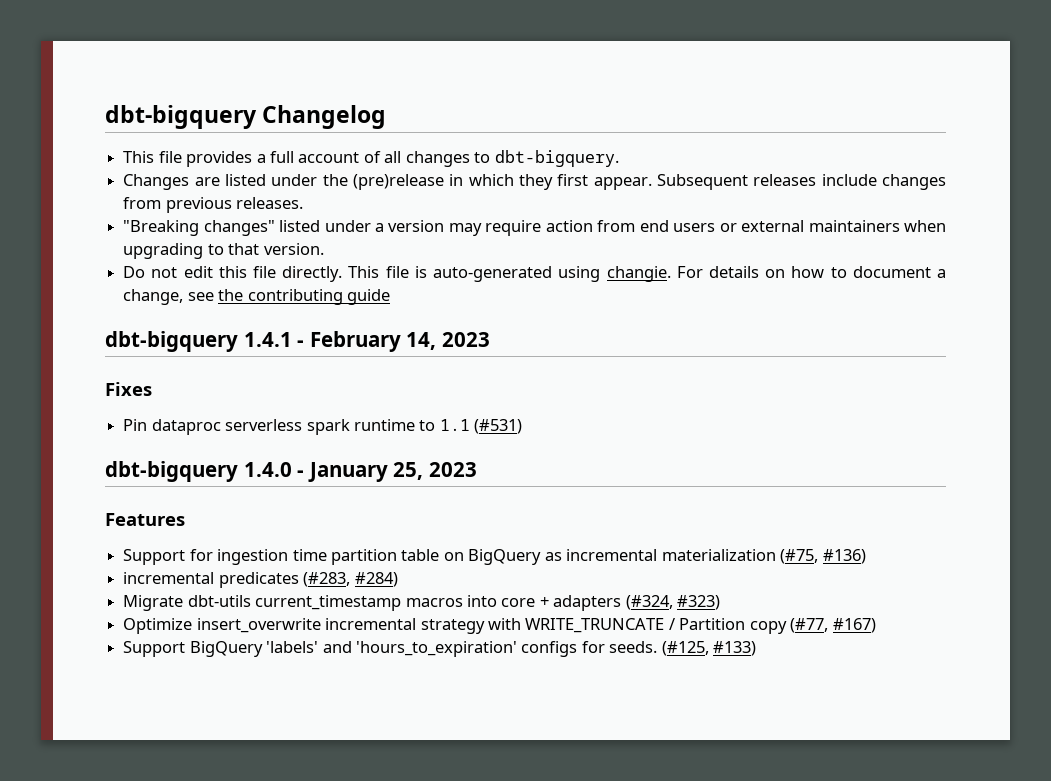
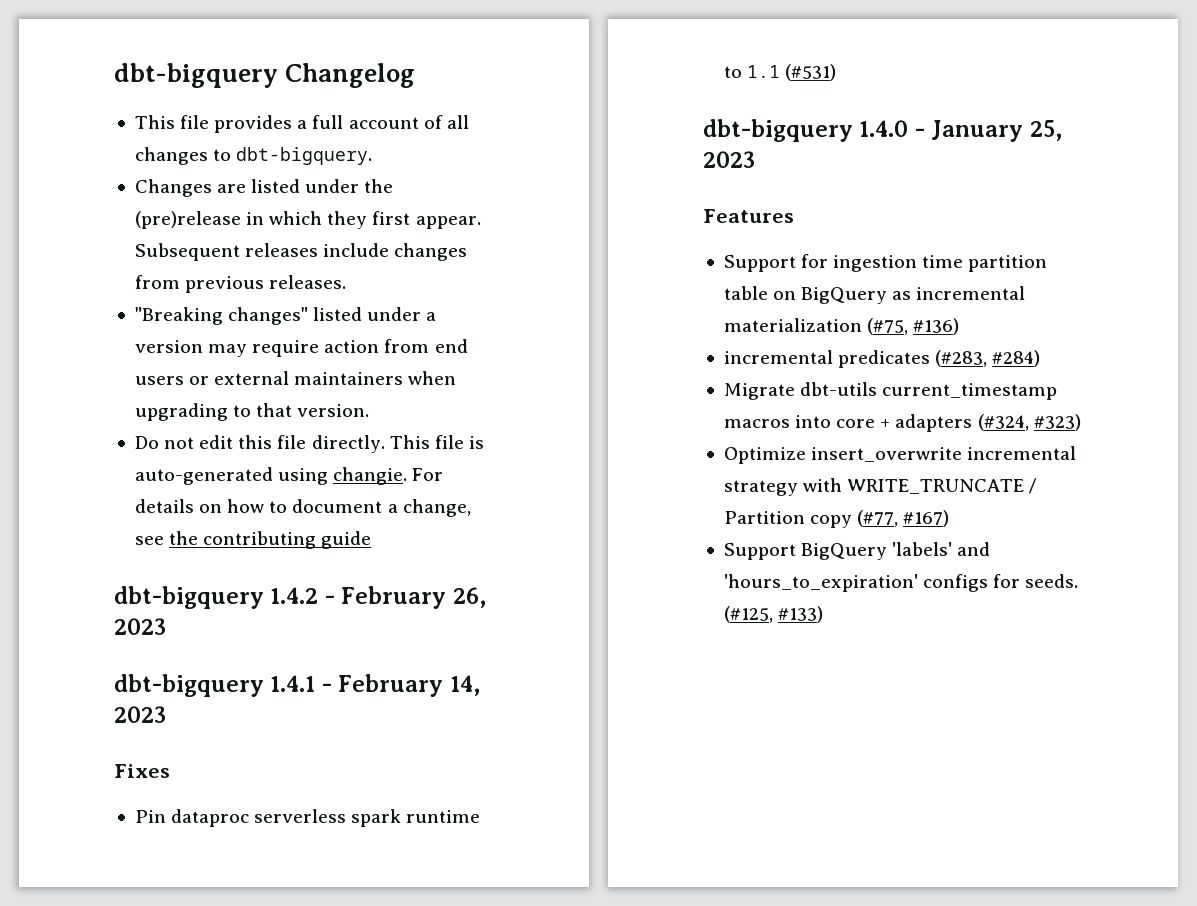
+ dbt-bigquery 1.4.2 - February 26, 2023

